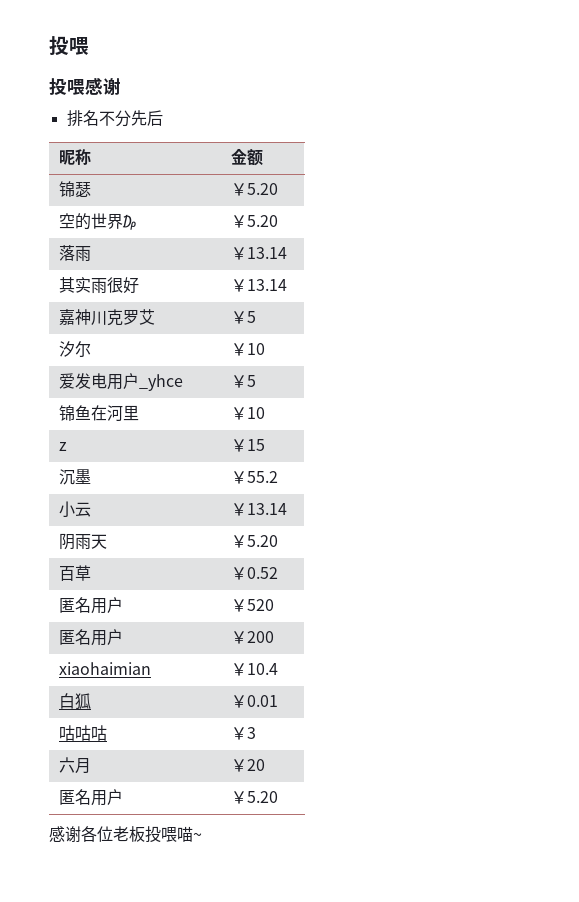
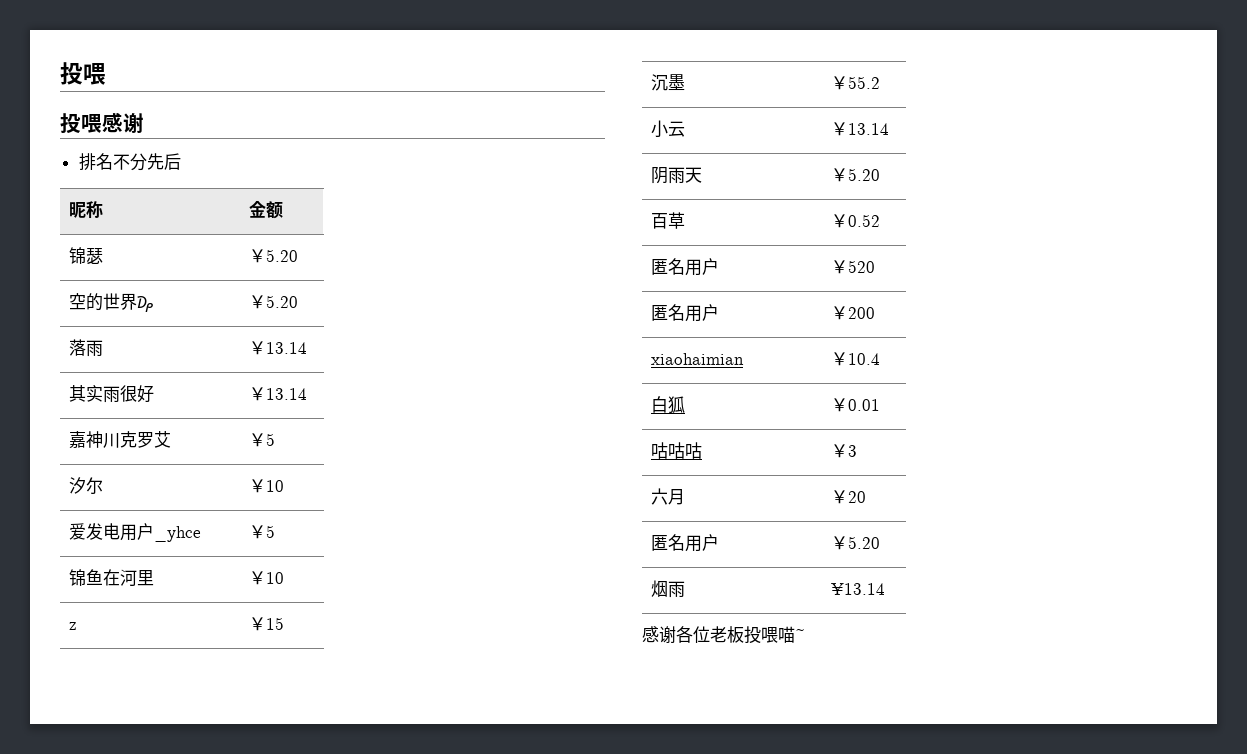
+ 烟雨 | ¥13.14

